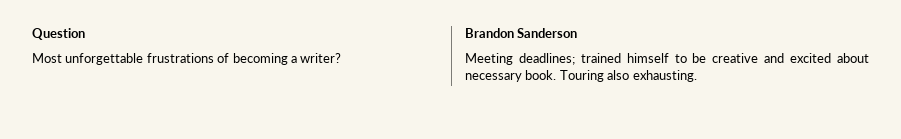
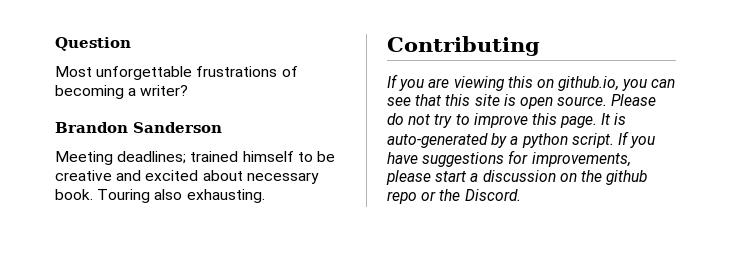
+ Contributing
+ If you are viewing this on github.io, you can see that this site is open source. Please do not try to improve this page. It is auto-generated by a python script. If you have suggestions for improvements, please start a discussion on the github repo or the Discord.

